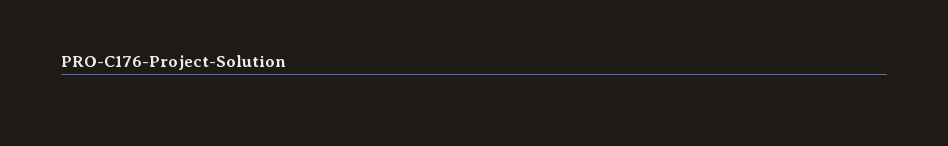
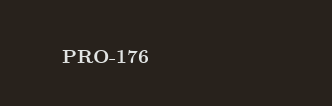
- PRO-C176-Project-Solution
+ PRO-176

